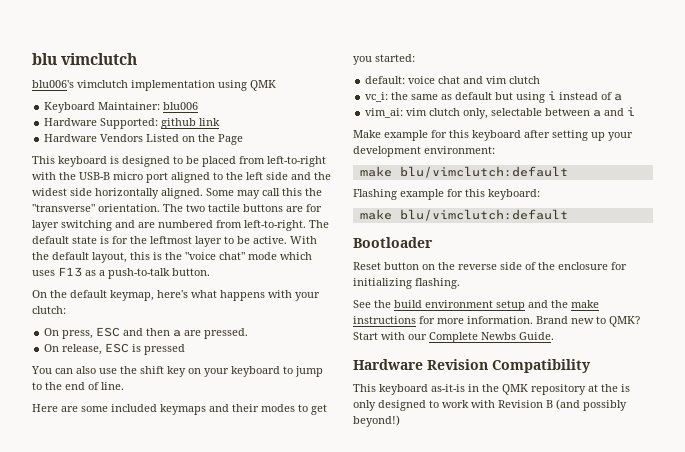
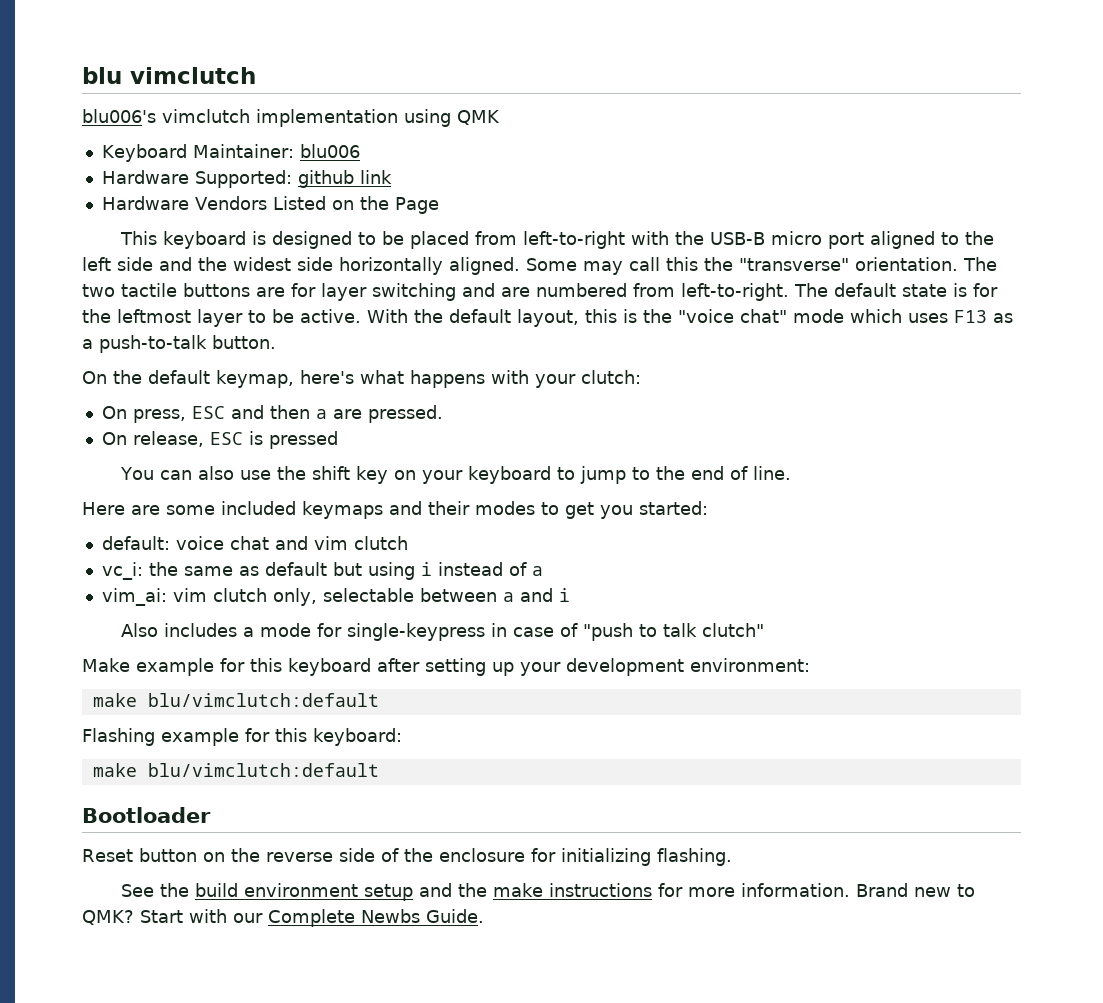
+ Also includes a mode for single-keypress in case of "push to talk clutch"
- Hardware Revision Compatibility
- This keyboard as-it-is in the QMK repository at the is only designed to work with Revision B (and possibly beyond!)

